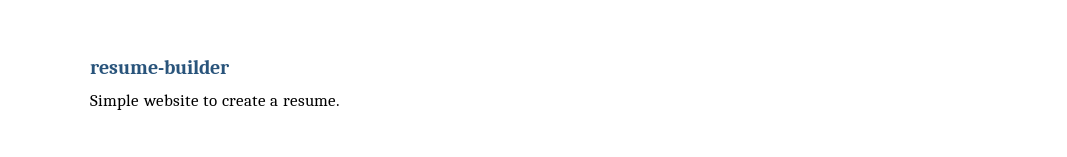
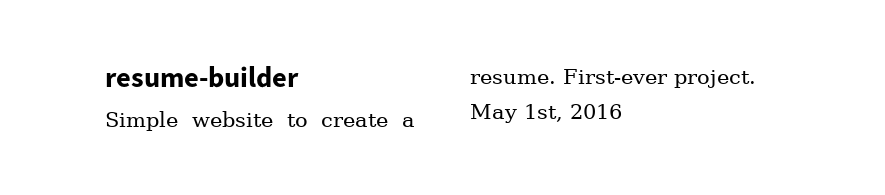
+ First-ever project. May 1st, 2016

